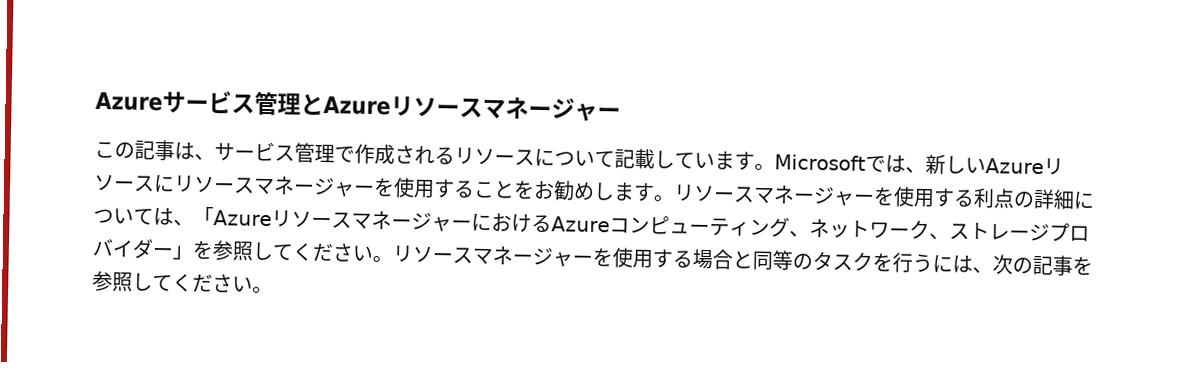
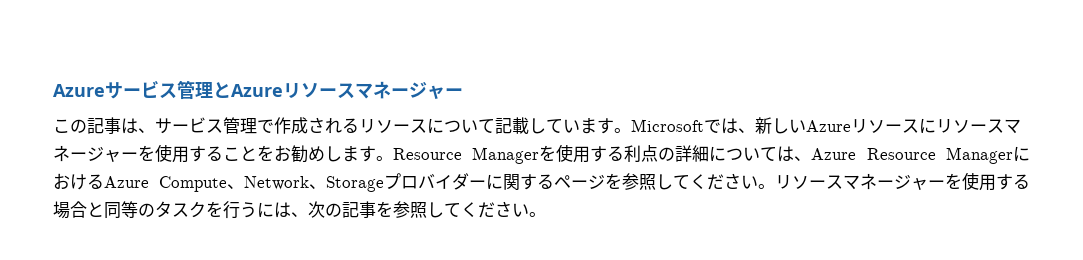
- リソースマネージャーを使用する利点の詳細については、「AzureリソースマネージャーにおけるAzureコンピューティング、ネットワーク、ストレージプロバイダー」を参照してください。
+ Resource Managerを使用する利点の詳細については、Azure Resource ManagerにおけるAzure Compute、Network、Storageプロバイダーに関するページを参照してください。

